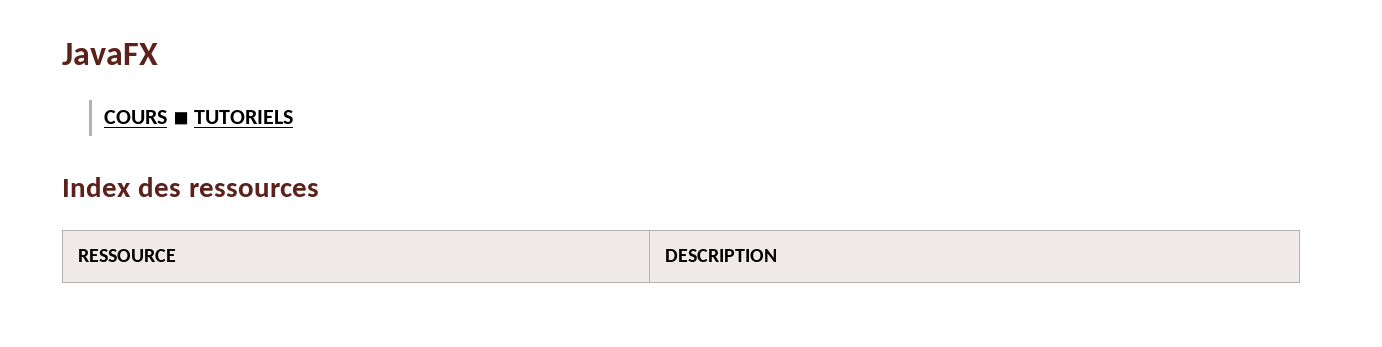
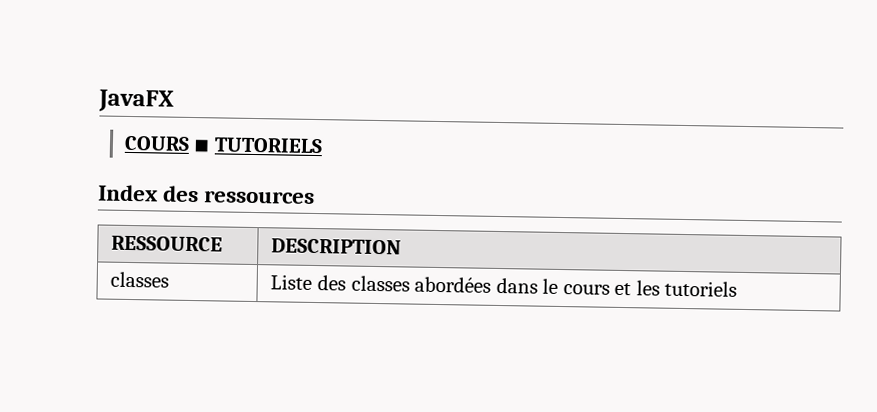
+ classes | Liste des classes abordées dans le cours et les tutoriels

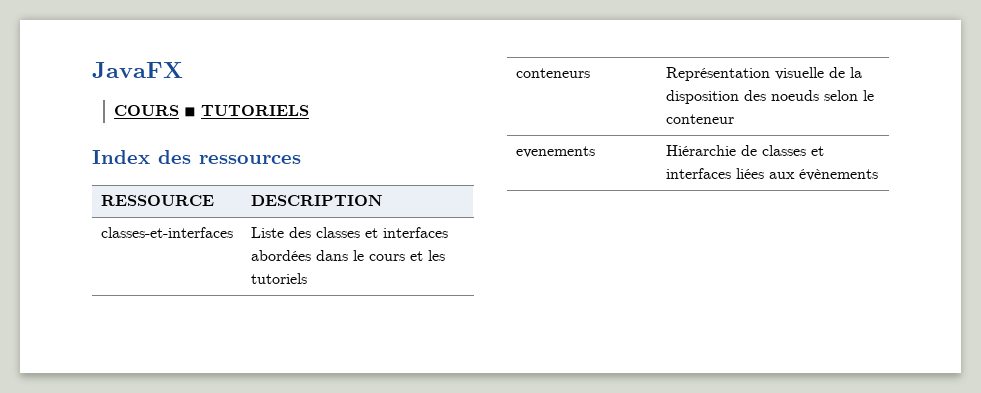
- classes | Liste des classes abordées dans le cours et les tutoriels
+ classes-et-interfaces | Liste des classes et interfaces abordées dans le cours et les tutoriels
+ conteneurs | Représentation visuelle de la disposition des noeuds selon le conteneur
+ evenements | Hiérarchie de classes et interfaces liées aux évènements

